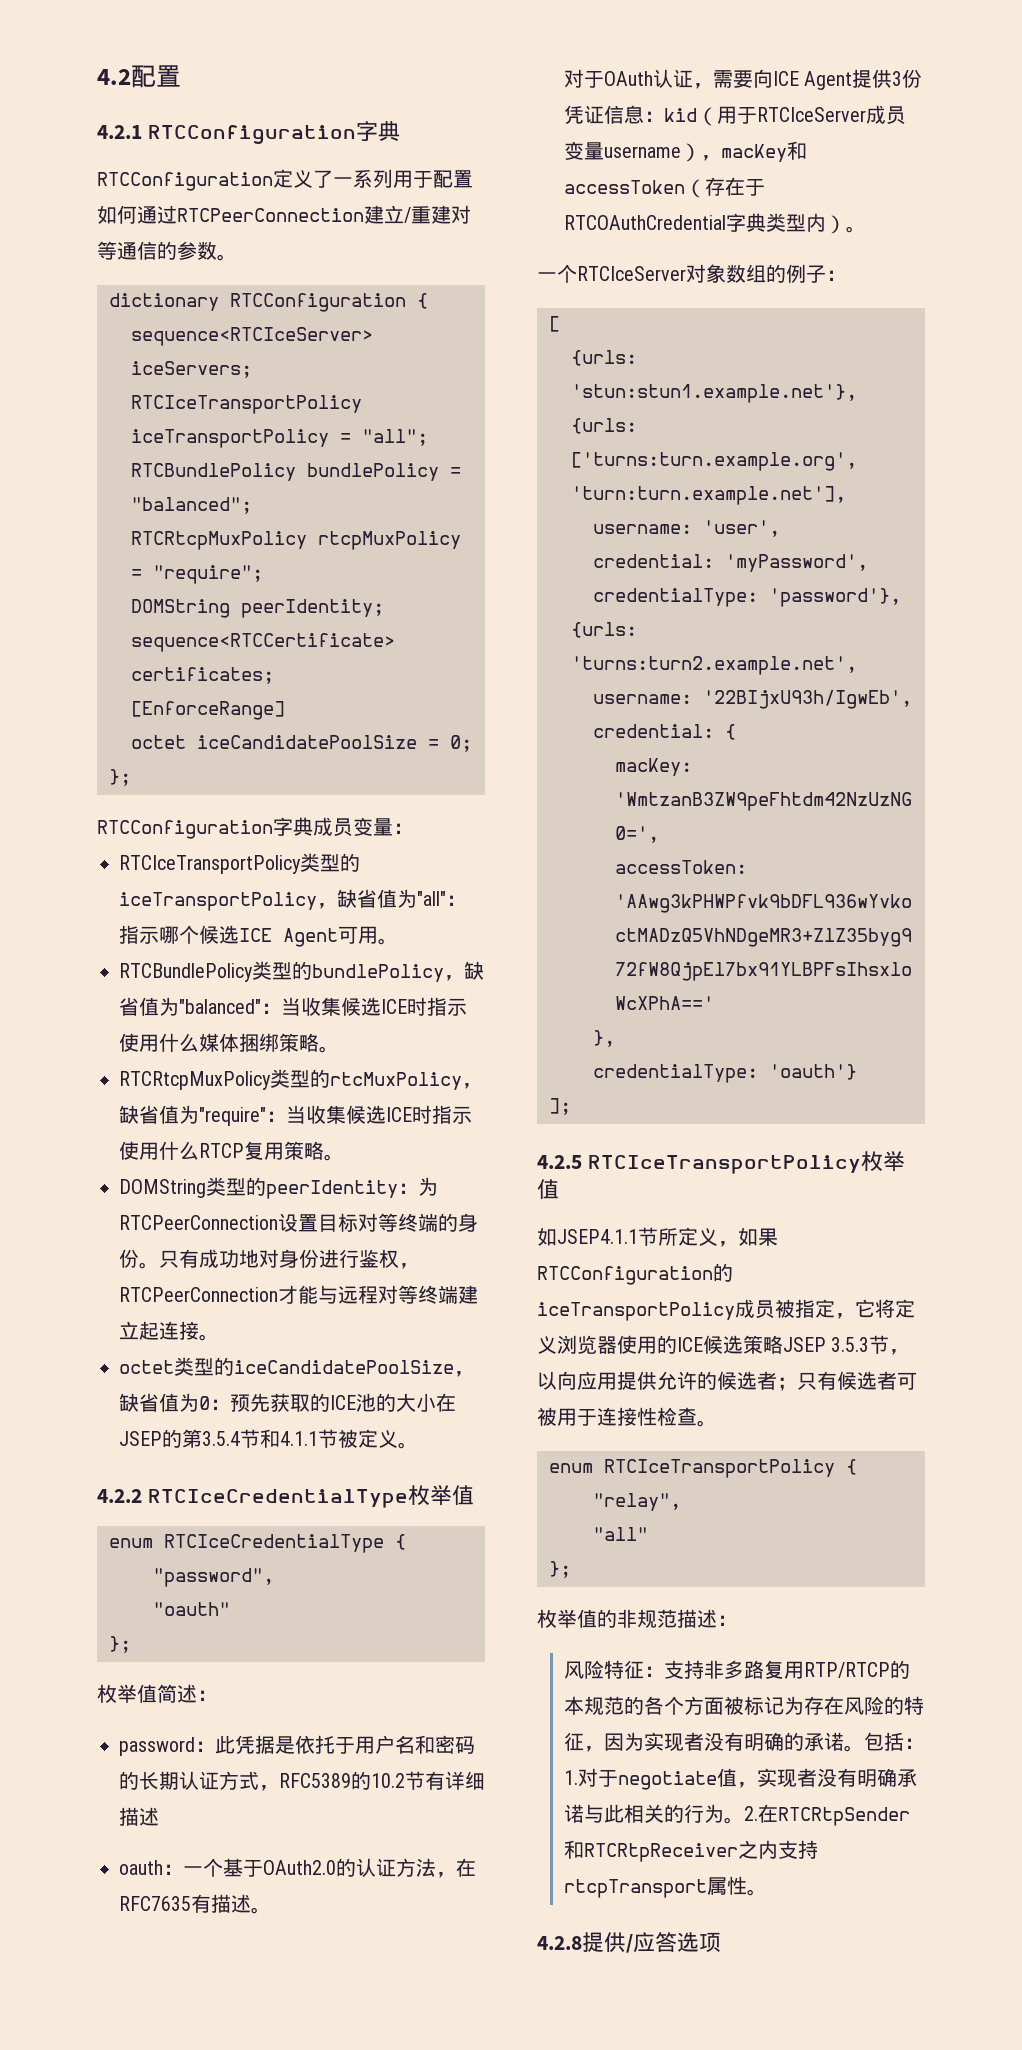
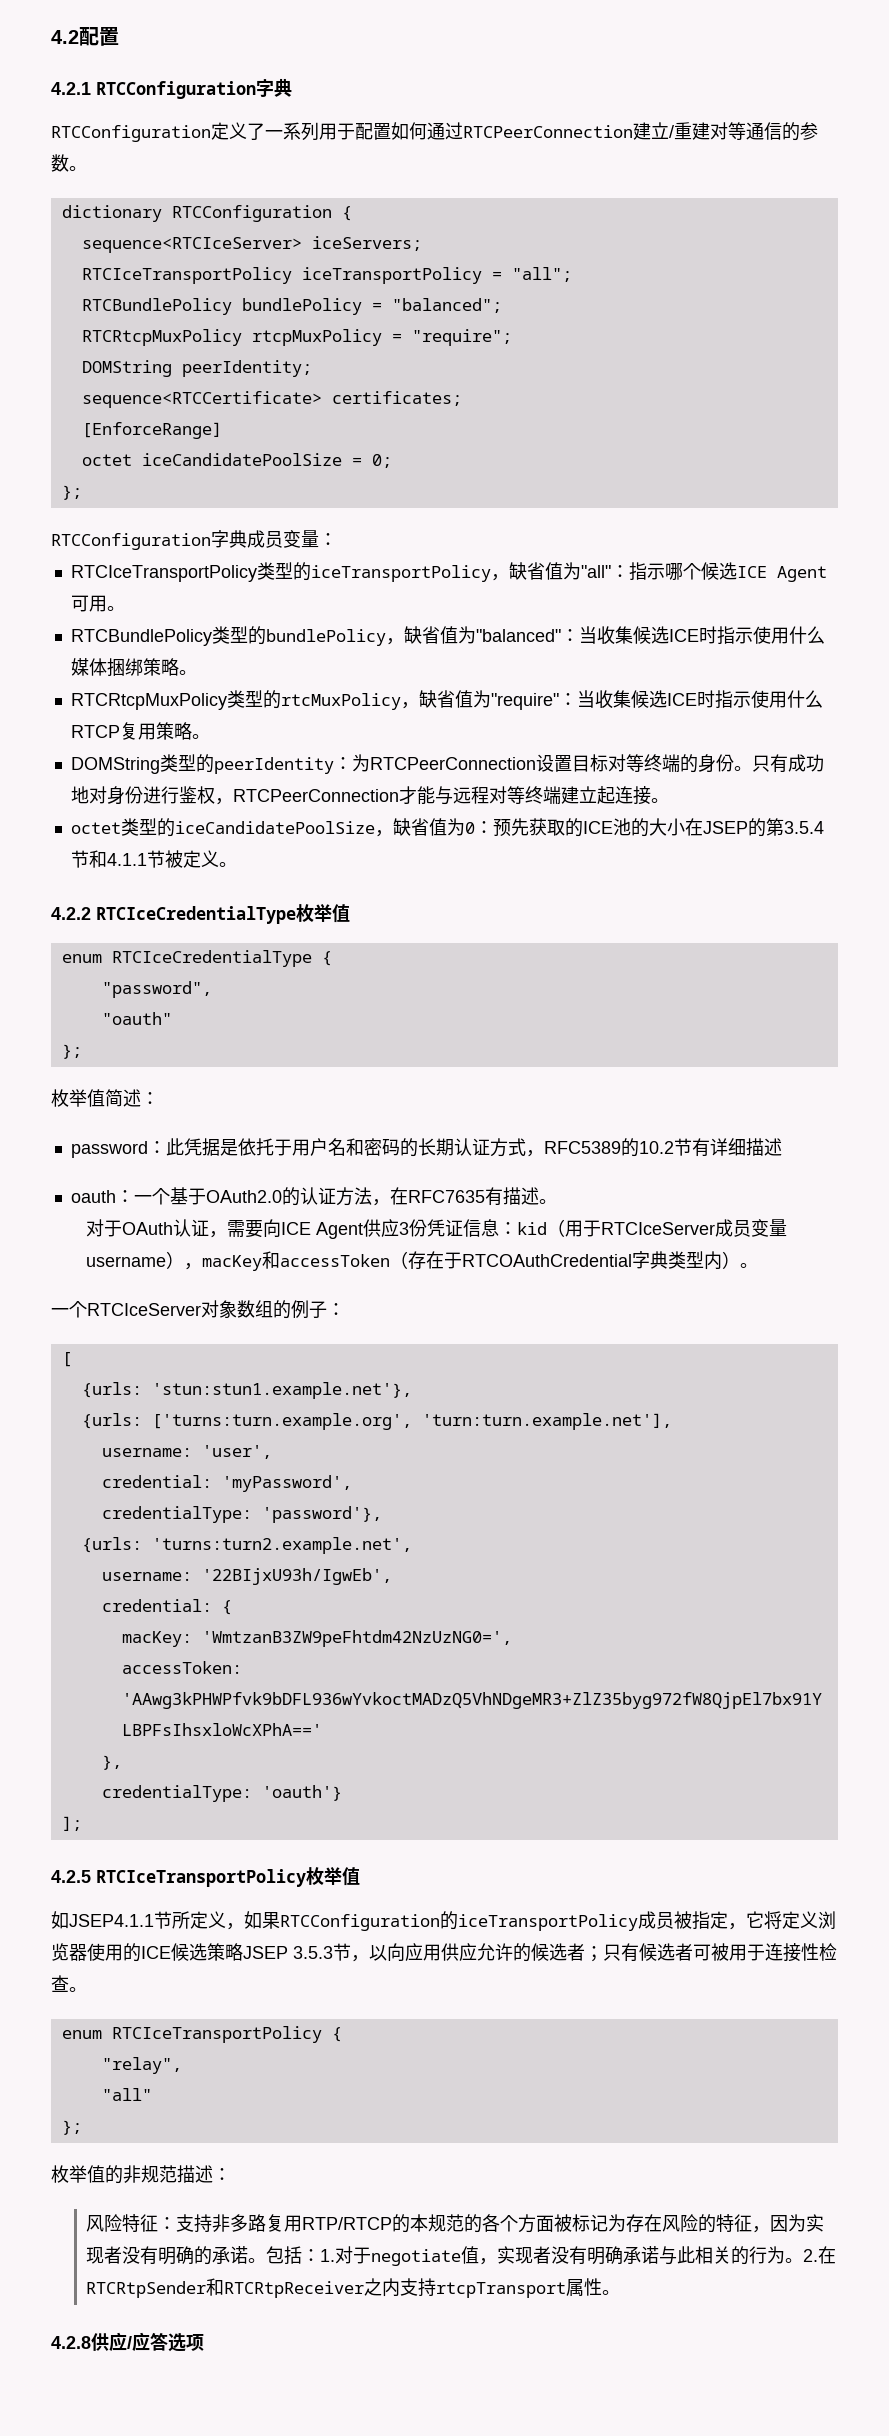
- 对于OAuth认证，需要向ICE Agent提供3份凭证信息：kid（用于RTCIceServer成员变量username），macKey和accessToken（存在于RTCOAuthCredential字典类型内）。
+ 对于OAuth认证，需要向ICE Agent供应3份凭证信息：kid（用于RTCIceServer成员变量username），macKey和accessToken（存在于RTCOAuthCredential字典类型内）。
- 如JSEP4.1.1节所定义，如果RTCConfiguration的iceTransportPolicy成员被指定，它将定义浏览器使用的ICE候选策略JSEP 3.5.3节，以向应用提供允许的候选者；只有候选者可被用于连接性检查。
+ 如JSEP4.1.1节所定义，如果RTCConfiguration的iceTransportPolicy成员被指定，它将定义浏览器使用的ICE候选策略JSEP 3.5.3节，以向应用供应允许的候选者；只有候选者可被用于连接性检查。
- 4.2.8提供/应答选项
+ 4.2.8供应/应答选项

